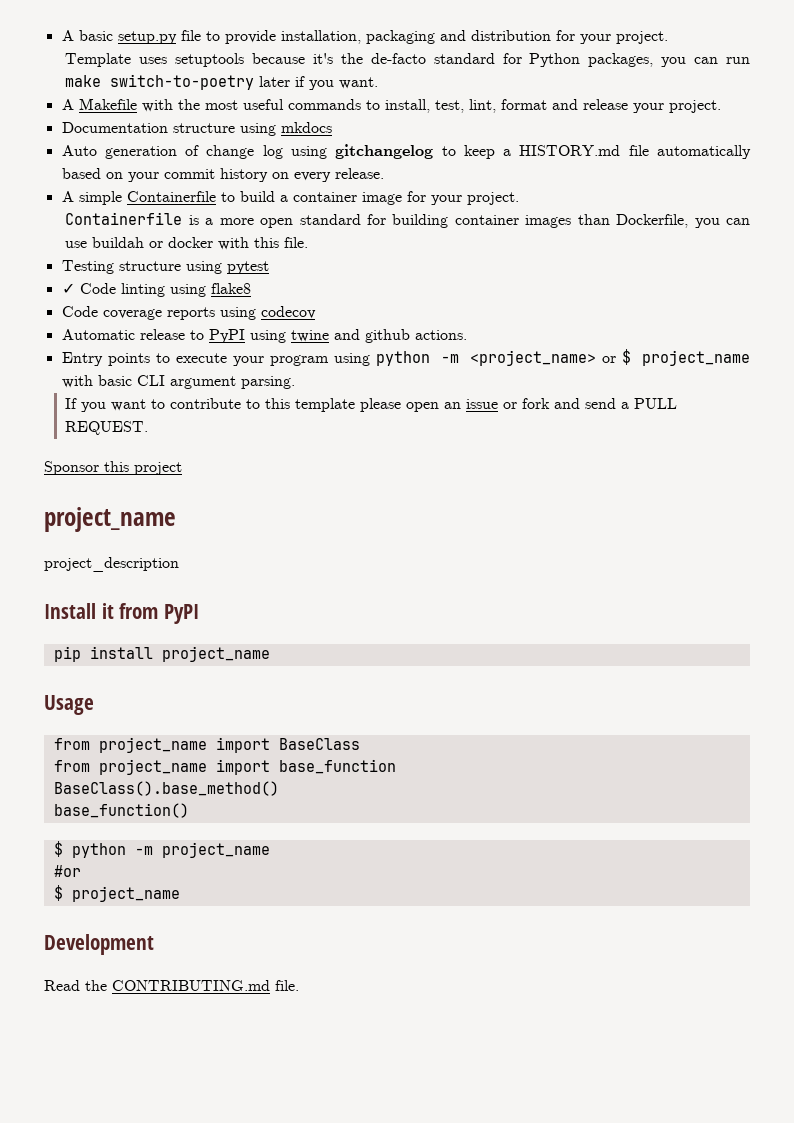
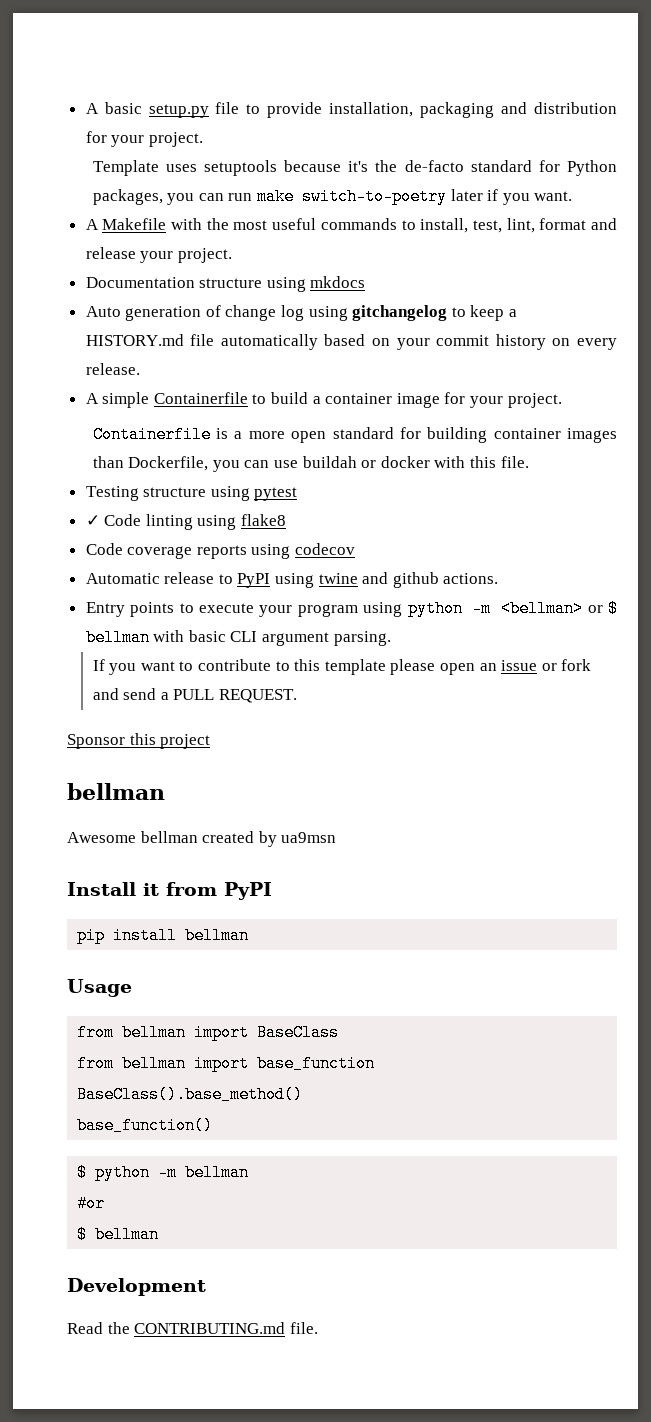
- Entry points to execute your program using python -m <project_name> or $ project_name with basic CLI argument parsing.
+ Entry points to execute your program using python -m <bellman> or $ bellman with basic CLI argument parsing.
  Sponsor this project
- project_name
- project_description
+ bellman
+ Awesome bellman created by ua9msn
- pip install project_name
+ pip install bellman
- from project_name import BaseClass
+ from bellman import BaseClass
- from project_name import base_function
+ from bellman import base_function
- $ python -m project_name
+ $ python -m bellman
  #or
- $ project_name
+ $ bellman

